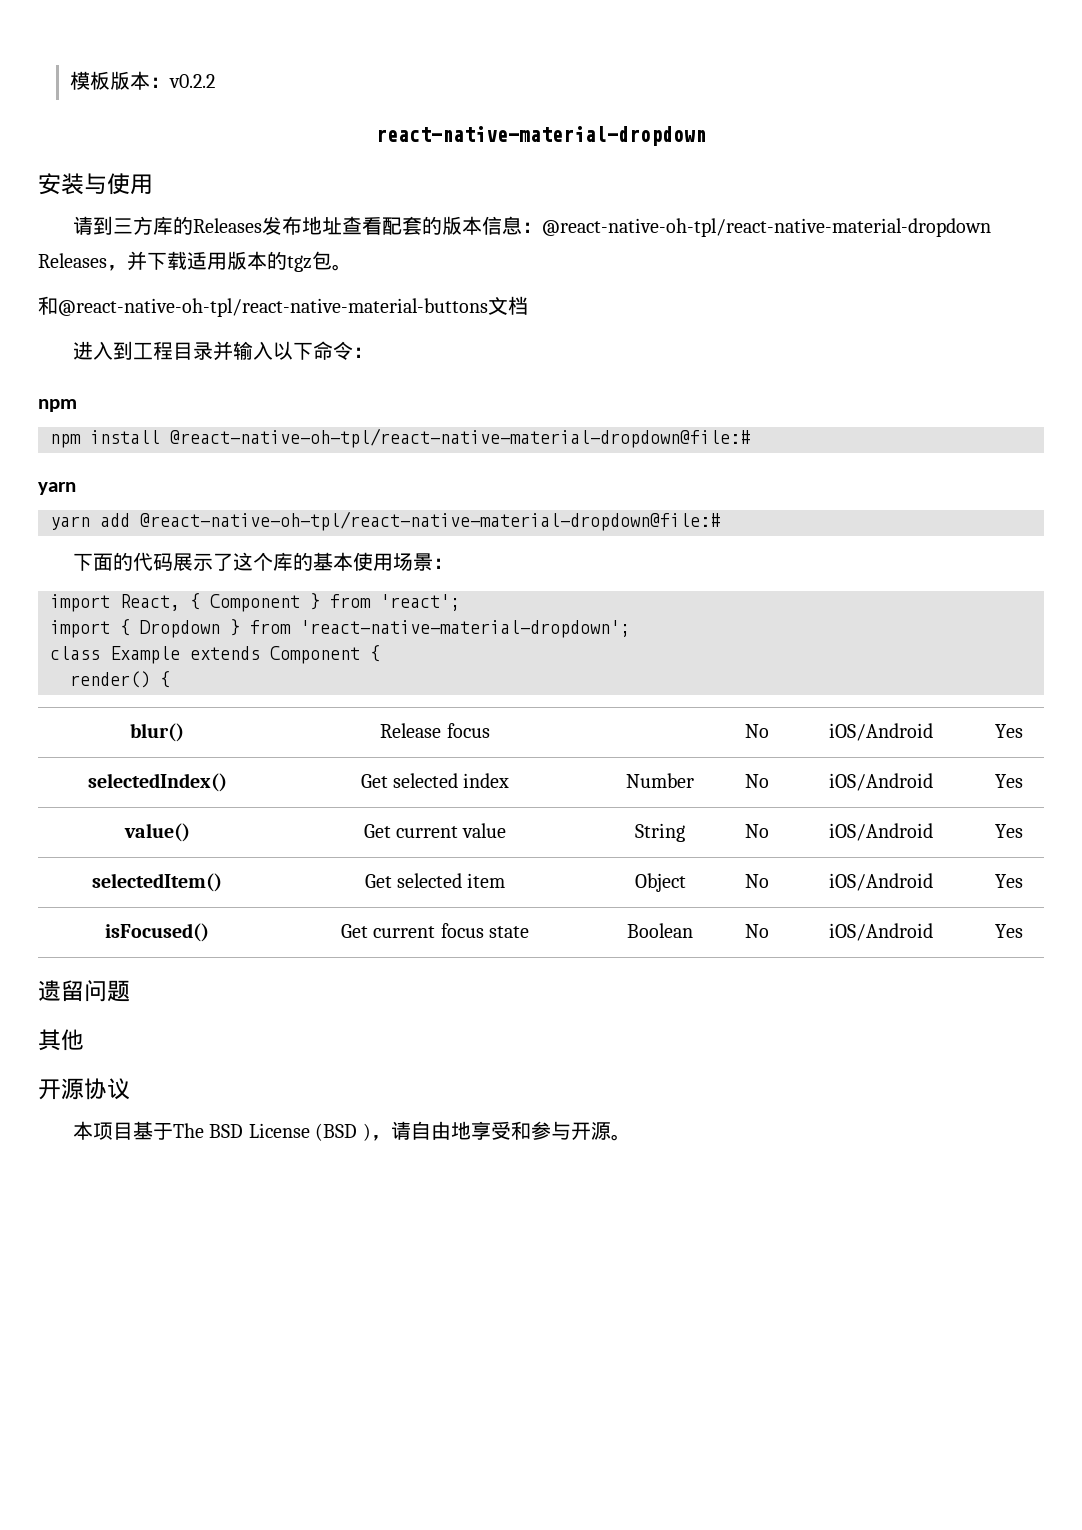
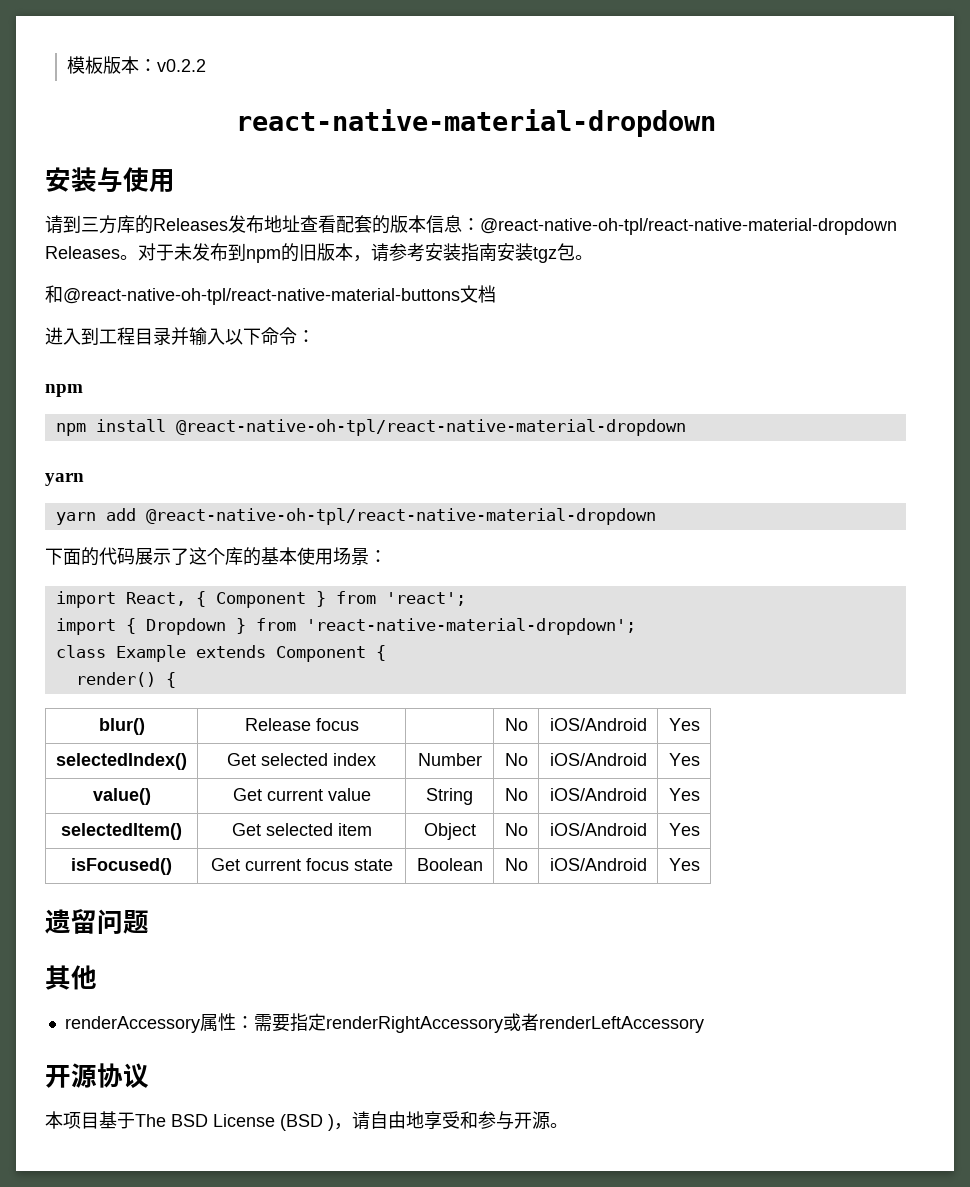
- 请到三方库的Releases发布地址查看配套的版本信息：@react-native-oh-tpl/react-native-material-dropdown Releases，并下载适用版本的tgz包。
+ 请到三方库的Releases发布地址查看配套的版本信息：@react-native-oh-tpl/react-native-material-dropdown Releases。对于未发布到npm的旧版本，请参考安装指南安装tgz包。
- npm install @react-native-oh-tpl/react-native-material-dropdown@file:#
+ npm install @react-native-oh-tpl/react-native-material-dropdown
- yarn add @react-native-oh-tpl/react-native-material-dropdown@file:#
+ yarn add @react-native-oh-tpl/react-native-material-dropdown
+ renderAccessory属性：需要指定renderRightAccessory或者renderLeftAccessory

